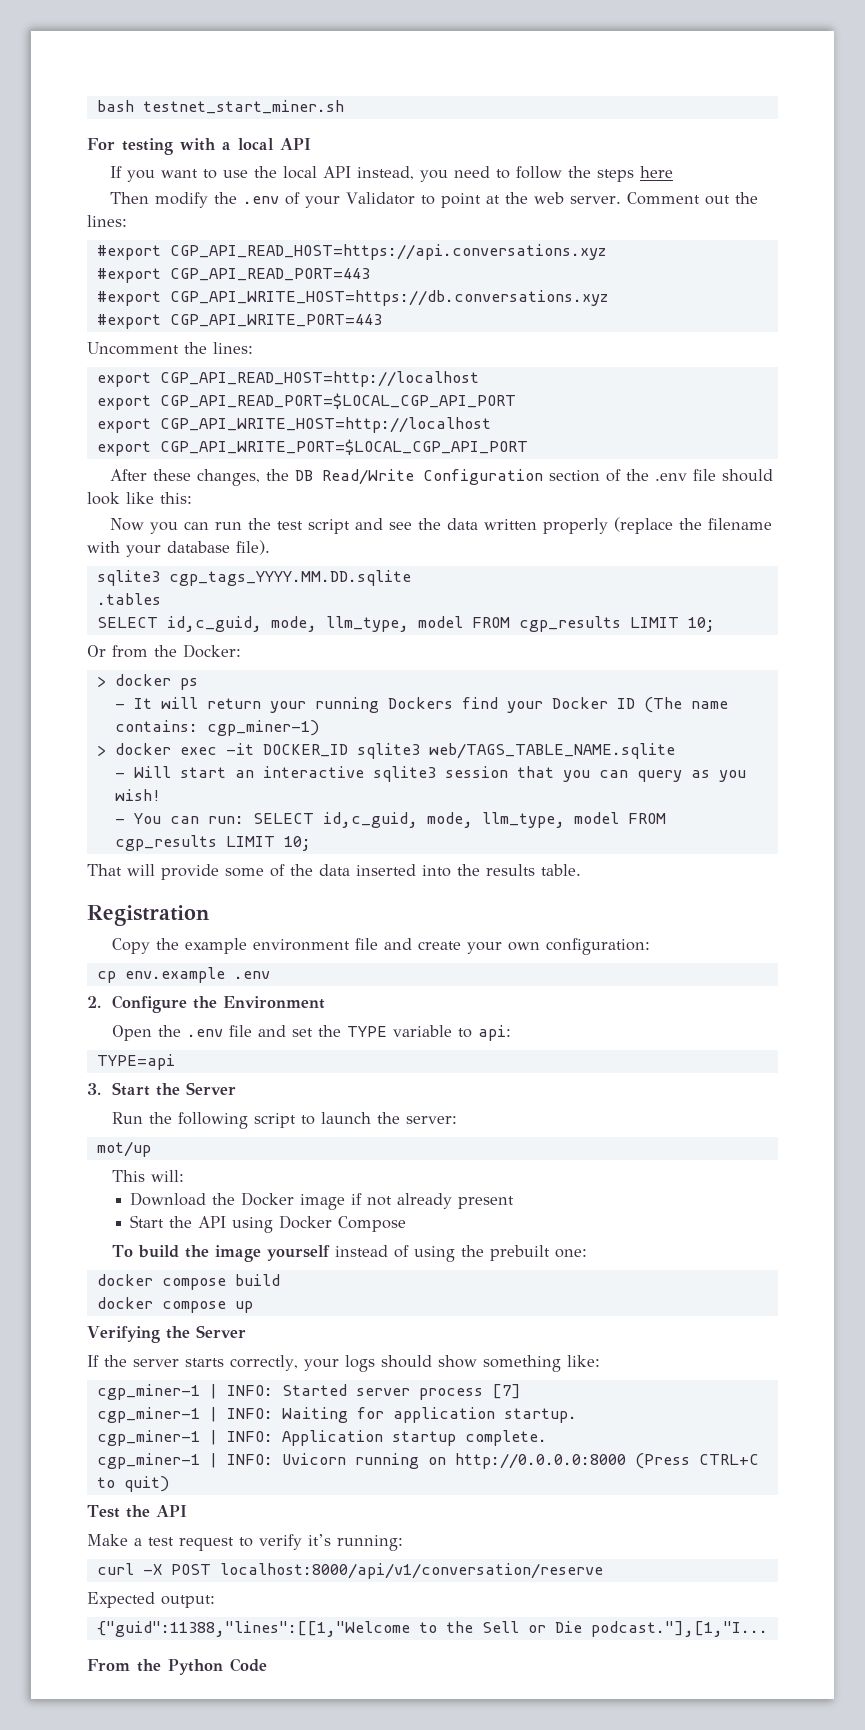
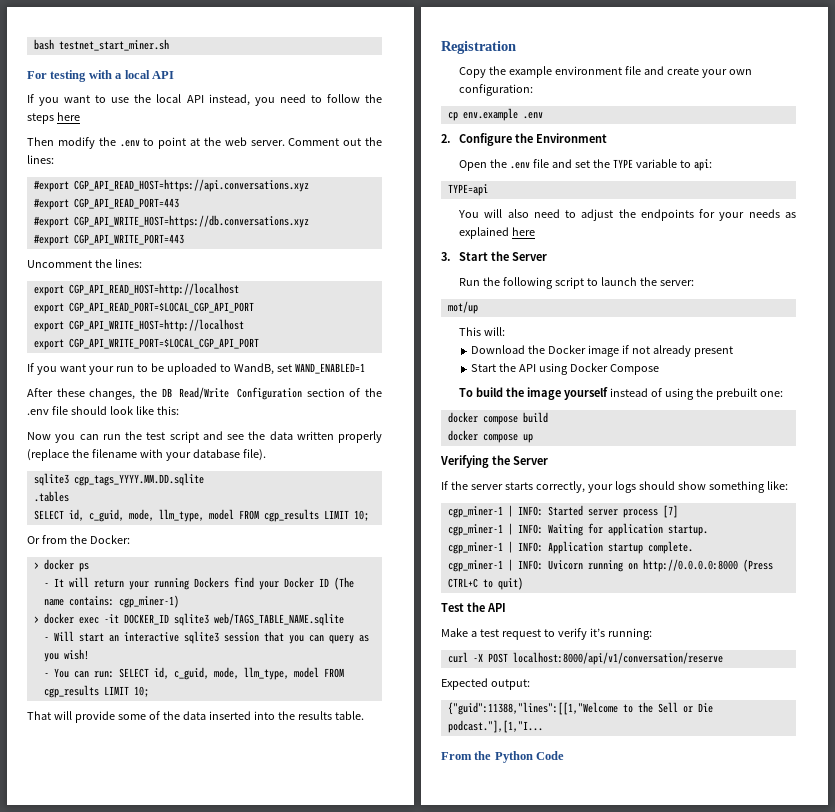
- Then modify the .env of your Validator to point at the web server.
+ Then modify the .env to point at the web server.
+ If you want your run to be uploaded to WandB, set WAND_ENABLED=1
  .tables
- SELECT id,c_guid, mode, llm_type, model FROM cgp_results LIMIT 10;
+ SELECT id, c_guid, mode, llm_type, model FROM cgp_results LIMIT 10;
- - You can run: SELECT id,c_guid, mode, llm_type, model FROM cgp_results LIMIT 10;
+ - You can run: SELECT id, c_guid, mode, llm_type, model FROM cgp_results LIMIT 10;
+ You will also need to adjust the endpoints for your needs as explained here

